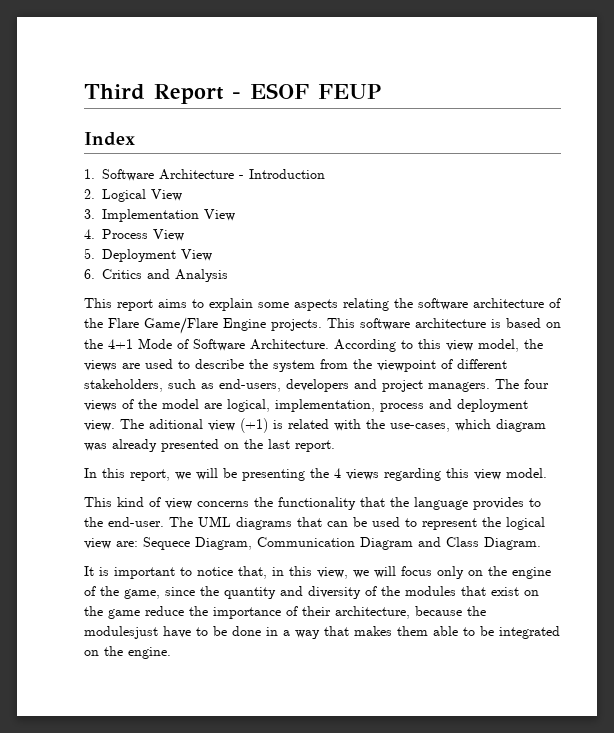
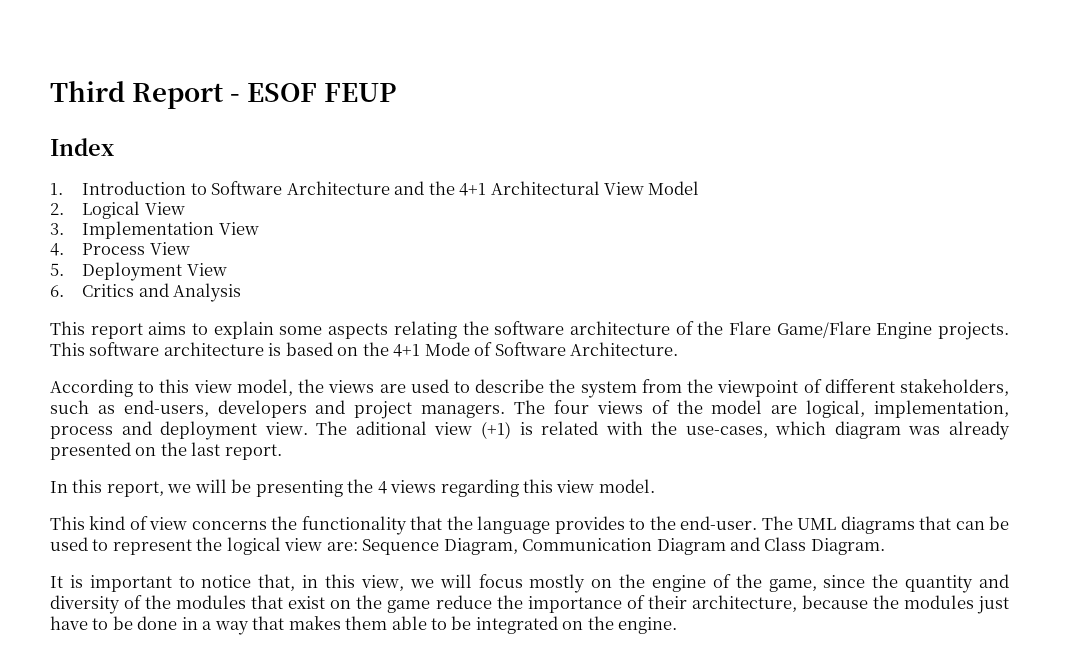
- 1. Software Architecture - Introduction
+ 1. Introduction to Software Architecture and the 4+1 Architectural View Model
- This software architecture is based on the 4+1 Mode of Software Architecture. According to this view model, the views are used to describe the system from the viewpoint of different stakeholders, such as end-users, developers and project managers.
+ This software architecture is based on the 4+1 Mode of Software Architecture.
+ According to this view model, the views are used to describe the system from the viewpoint of different stakeholders, such as end-users, developers and project managers.
- The UML diagrams that can be used to represent the logical view are: Sequece Diagram, Communication Diagram and Class Diagram.
+ The UML diagrams that can be used to represent the logical view are: Sequence Diagram, Communication Diagram and Class Diagram.
- It is important to notice that, in this view, we will focus only on the engine of the game, since the quantity and diversity of the modules that exist on the game reduce the importance of their architecture, because the modulesjust have to be done in a way that makes them able to be integrated on the engine.
+ It is important to notice that, in this view, we will focus mostly on the engine of the game, since the quantity and diversity of the modules that exist on the game reduce the importance of their architecture, because the modules just have to be done in a way that makes them able to be integrated on the engine.

